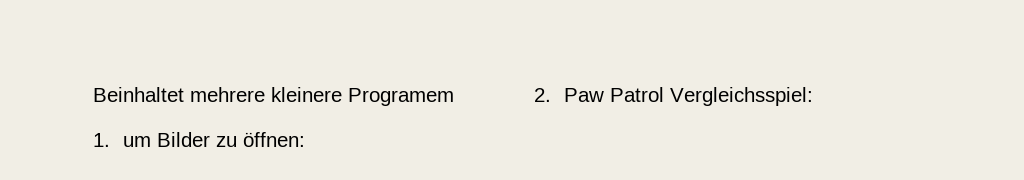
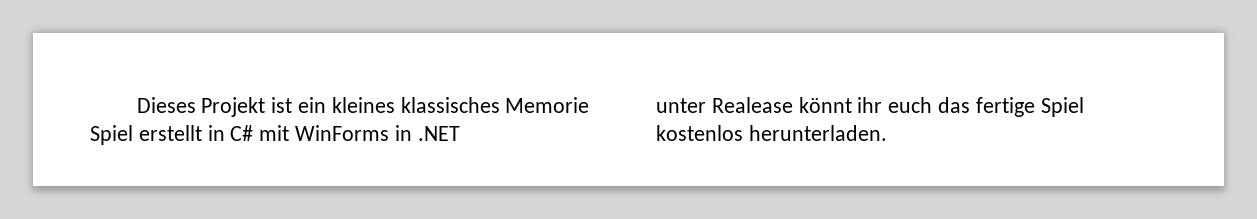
- Beinhaltet mehrere kleinere Programem
- 1. um Bilder zu öffnen:
- 2. Paw Patrol Vergleichsspiel:
+ Dieses Projekt ist ein kleines klassisches Memorie Spiel erstellt in C# mit WinForms in .NET
+ unter Realease könnt ihr euch das fertige Spiel kostenlos herunterladen.

